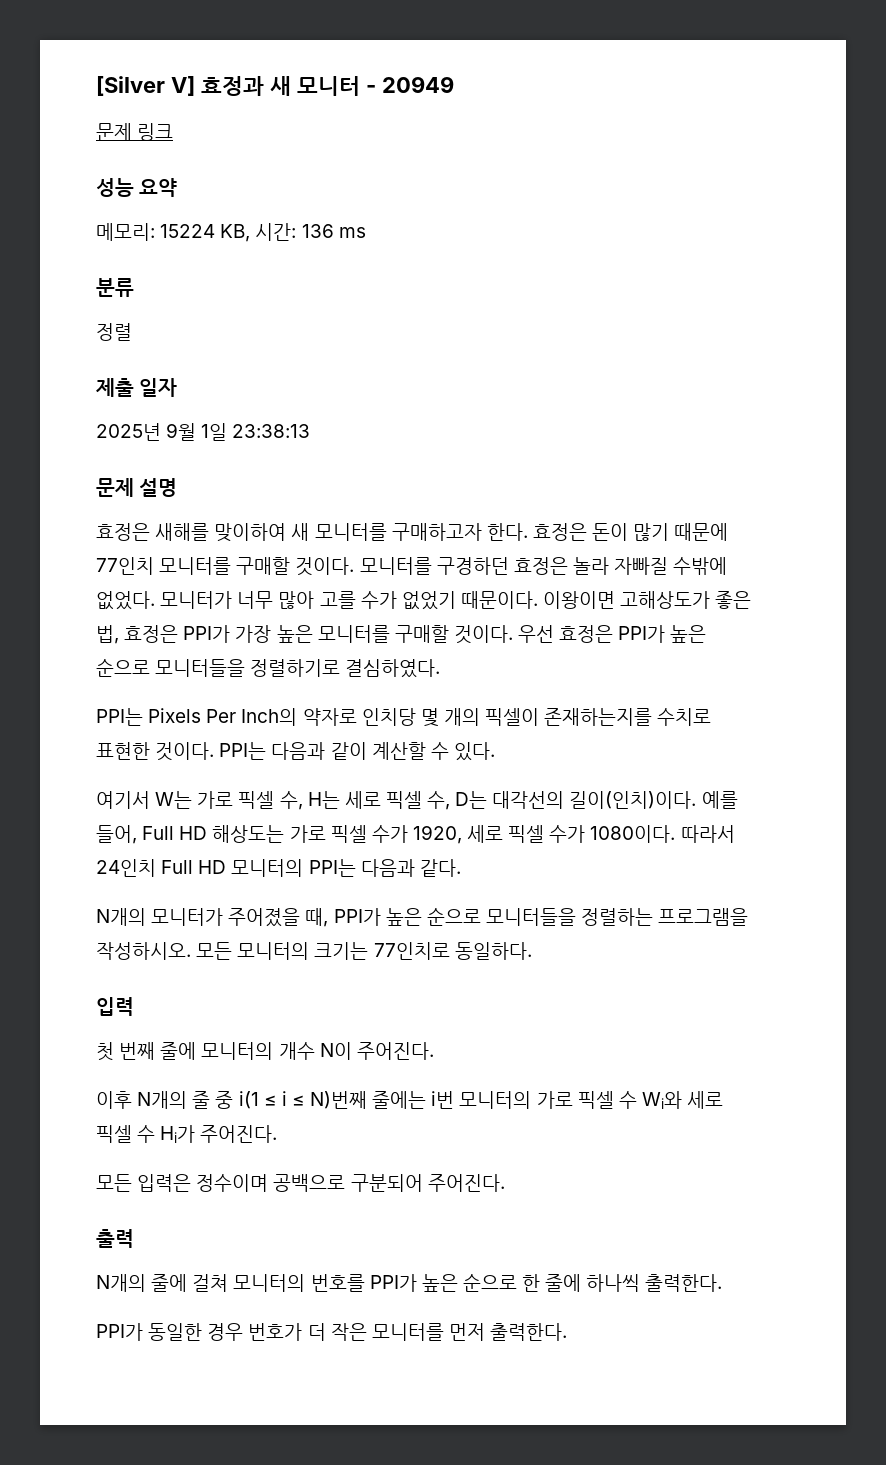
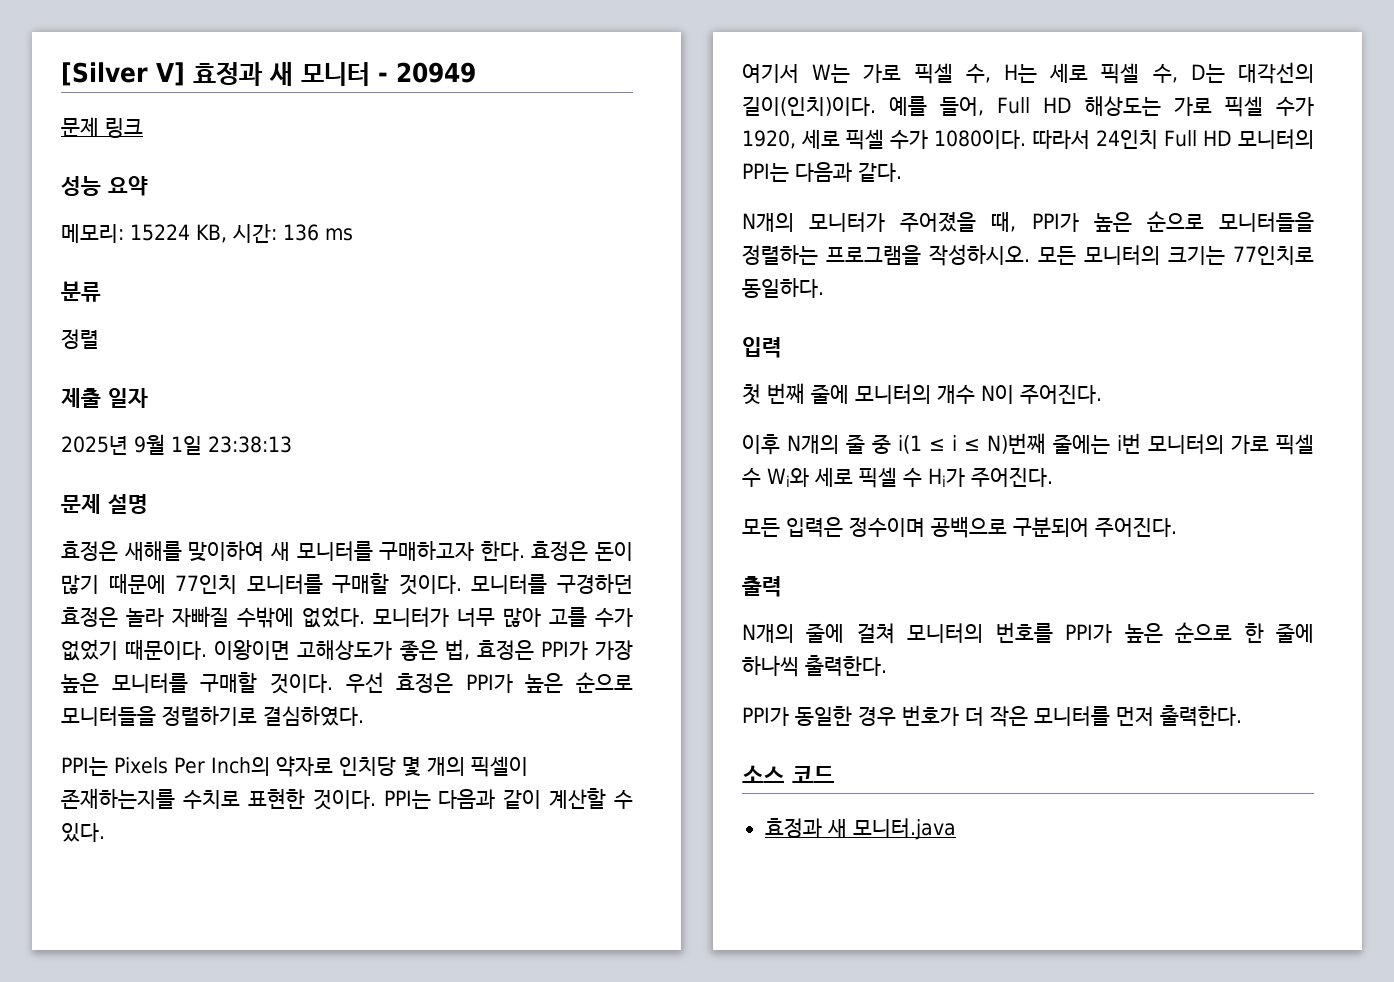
+ 소스 코드
+ 효정과 새 모니터.java

